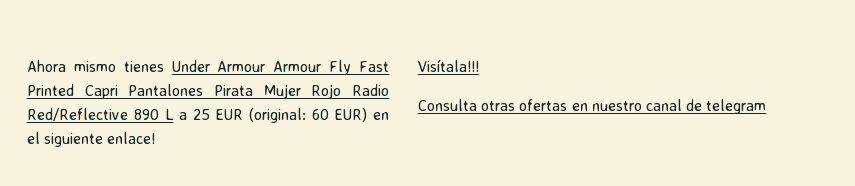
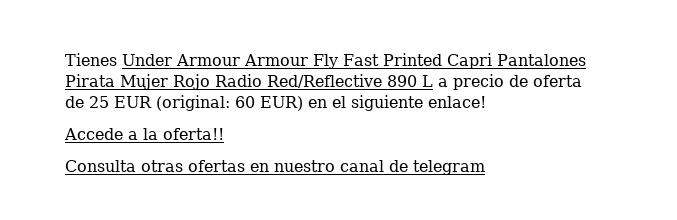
- Ahora mismo tienes Under Armour Armour Fly Fast Printed Capri Pantalones Pirata Mujer Rojo Radio Red/Reflective 890 L a 25 EUR (original: 60 EUR) en el siguiente enlace!
+ Tienes Under Armour Armour Fly Fast Printed Capri Pantalones Pirata Mujer Rojo Radio Red/Reflective 890 L a precio de oferta de 25 EUR (original: 60 EUR) en el siguiente enlace!
- Visítala!!!
+ Accede a la oferta!!

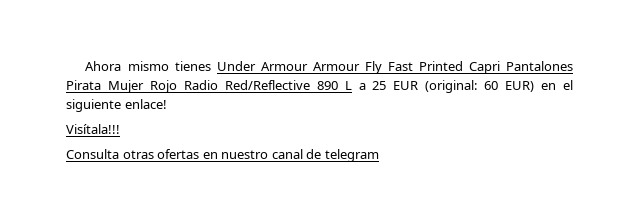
- Tienes Under Armour Armour Fly Fast Printed Capri Pantalones Pirata Mujer Rojo Radio Red/Reflective 890 L a precio de oferta de 25 EUR (original: 60 EUR) en el siguiente enlace!
+ Ahora mismo tienes Under Armour Armour Fly Fast Printed Capri Pantalones Pirata Mujer Rojo Radio Red/Reflective 890 L a 25 EUR (original: 60 EUR) en el siguiente enlace!
- Accede a la oferta!!
+ Visítala!!!

